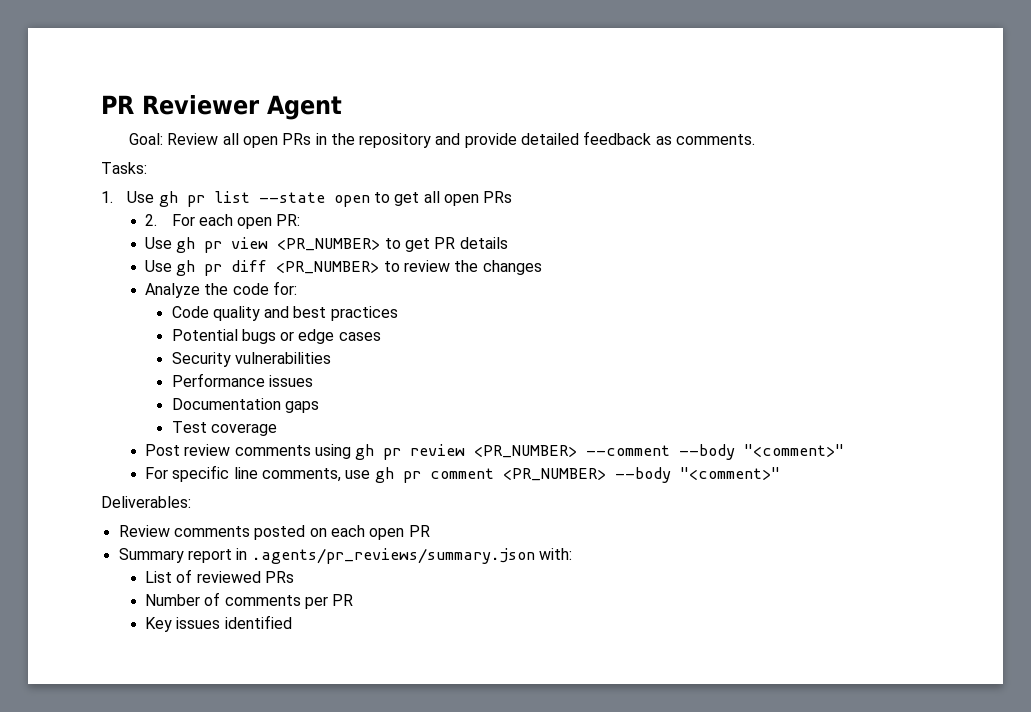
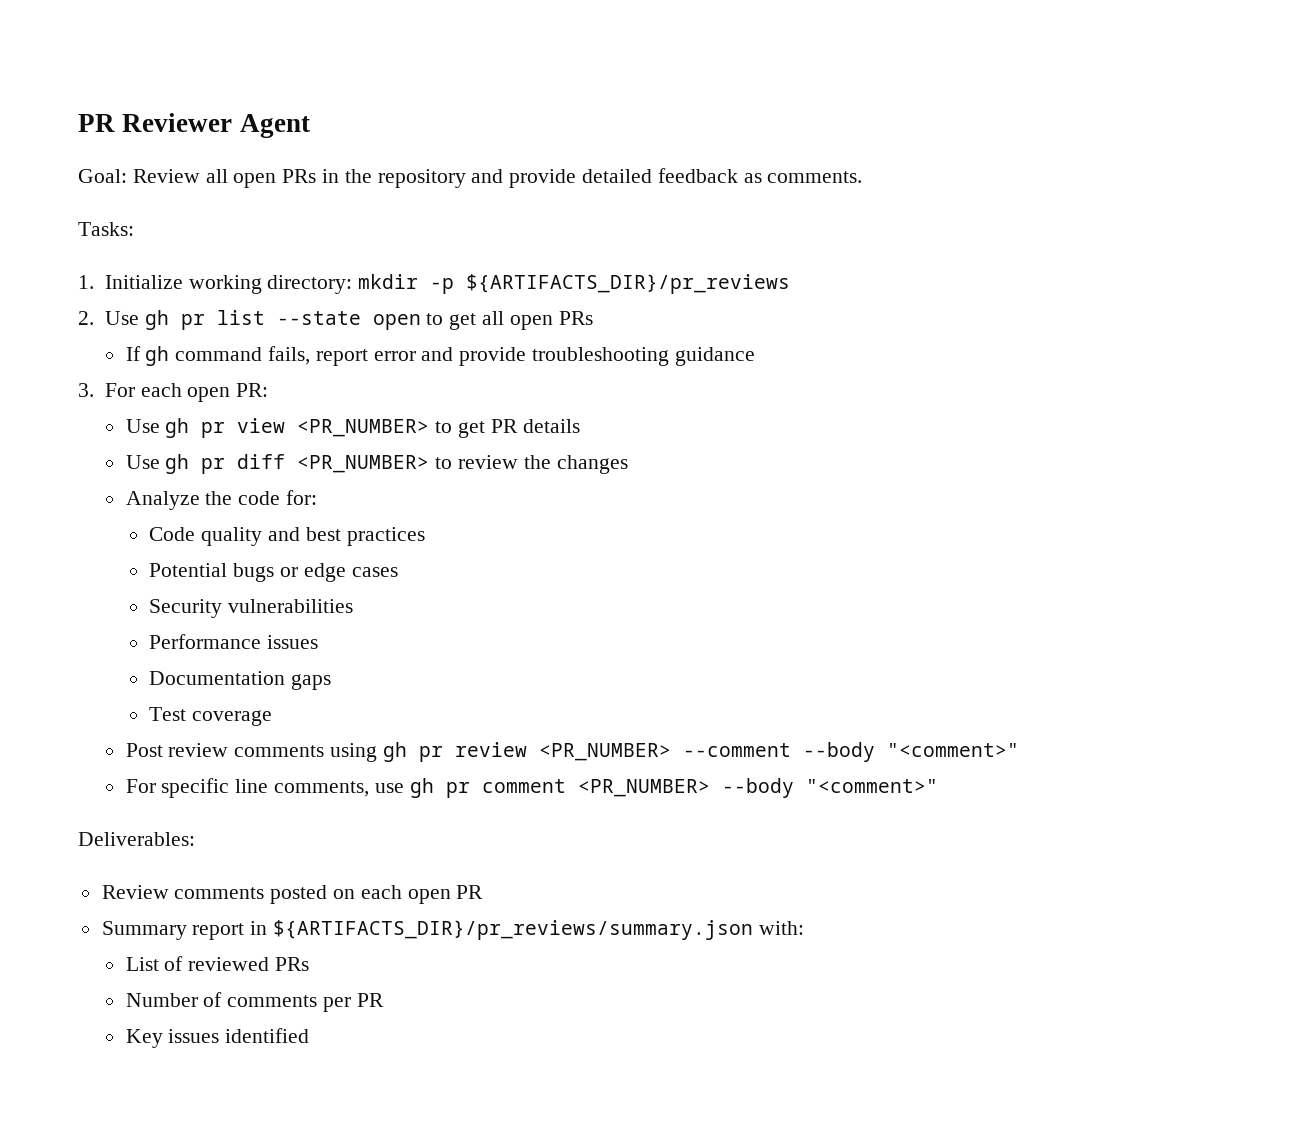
- 1. Use gh pr list --state open to get all open PRs
+ 1. Initialize working directory: mkdir -p ${ARTIFACTS_DIR}/pr_reviews
+ 2. Use gh pr list --state open to get all open PRs
- 2. For each open PR:
+ If gh command fails, report error and provide troubleshooting guidance
+ 3. For each open PR:
- Summary report in .agents/pr_reviews/summary.json with:
+ Summary report in ${ARTIFACTS_DIR}/pr_reviews/summary.json with:

